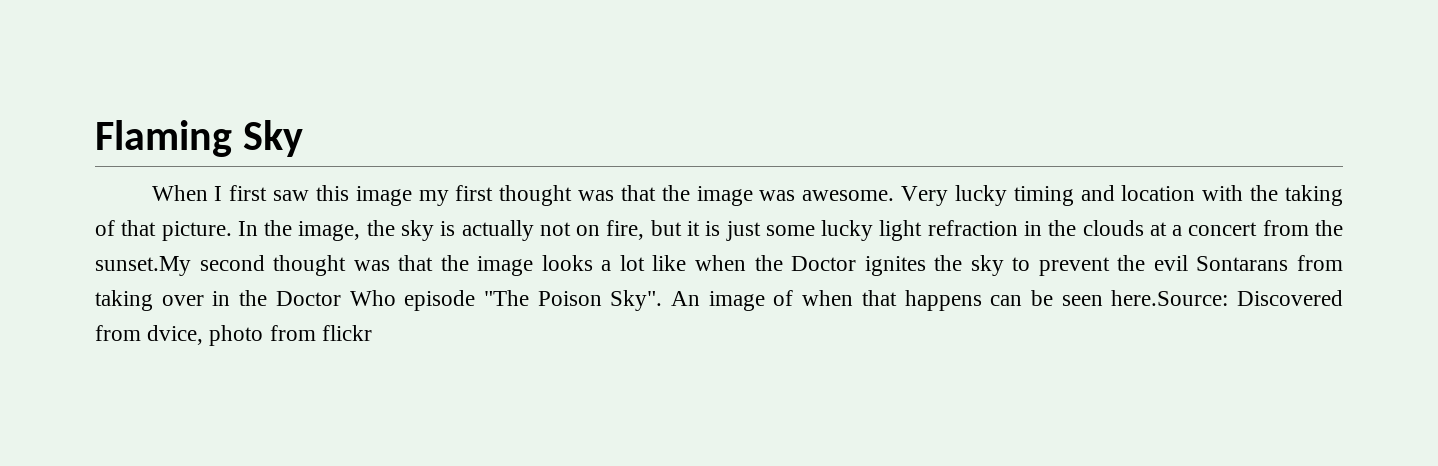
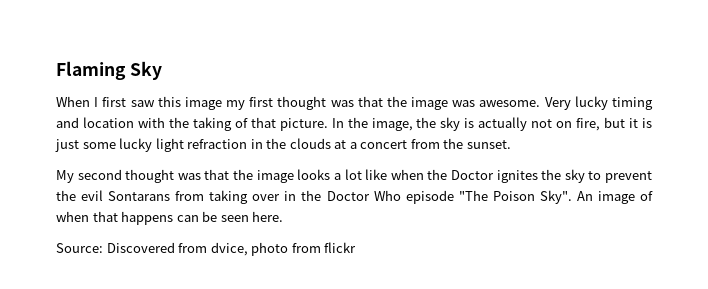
- In the image, the sky is actually not on fire, but it is just some lucky light refraction in the clouds at a concert from the sunset.My second thought was that the image looks a lot like when the Doctor ignites the sky to prevent the evil Sontarans from taking over in the Doctor Who episode "The Poison Sky".
+ In the image, the sky is actually not on fire, but it is just some lucky light refraction in the clouds at a concert from the sunset.
+ My second thought was that the image looks a lot like when the Doctor ignites the sky to prevent the evil Sontarans from taking over in the Doctor Who episode "The Poison Sky".
- An image of when that happens can be seen here.Source: Discovered from dvice, photo from flickr
+ An image of when that happens can be seen here.
+ Source: Discovered from dvice, photo from flickr

